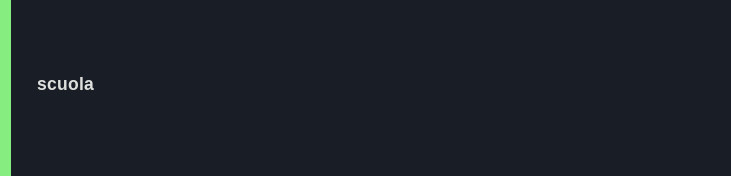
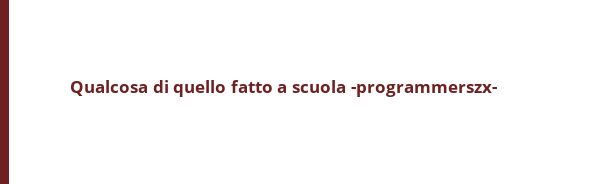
- scuola
+ Qualcosa di quello fatto a scuola -programmerszx-

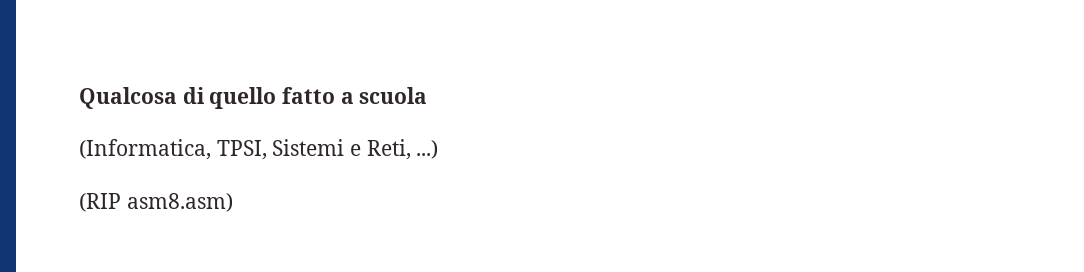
- Qualcosa di quello fatto a scuola -programmerszx-
+ Qualcosa di quello fatto a scuola
+ (Informatica, TPSI, Sistemi e Reti, ...)
+ (RIP asm8.asm)

